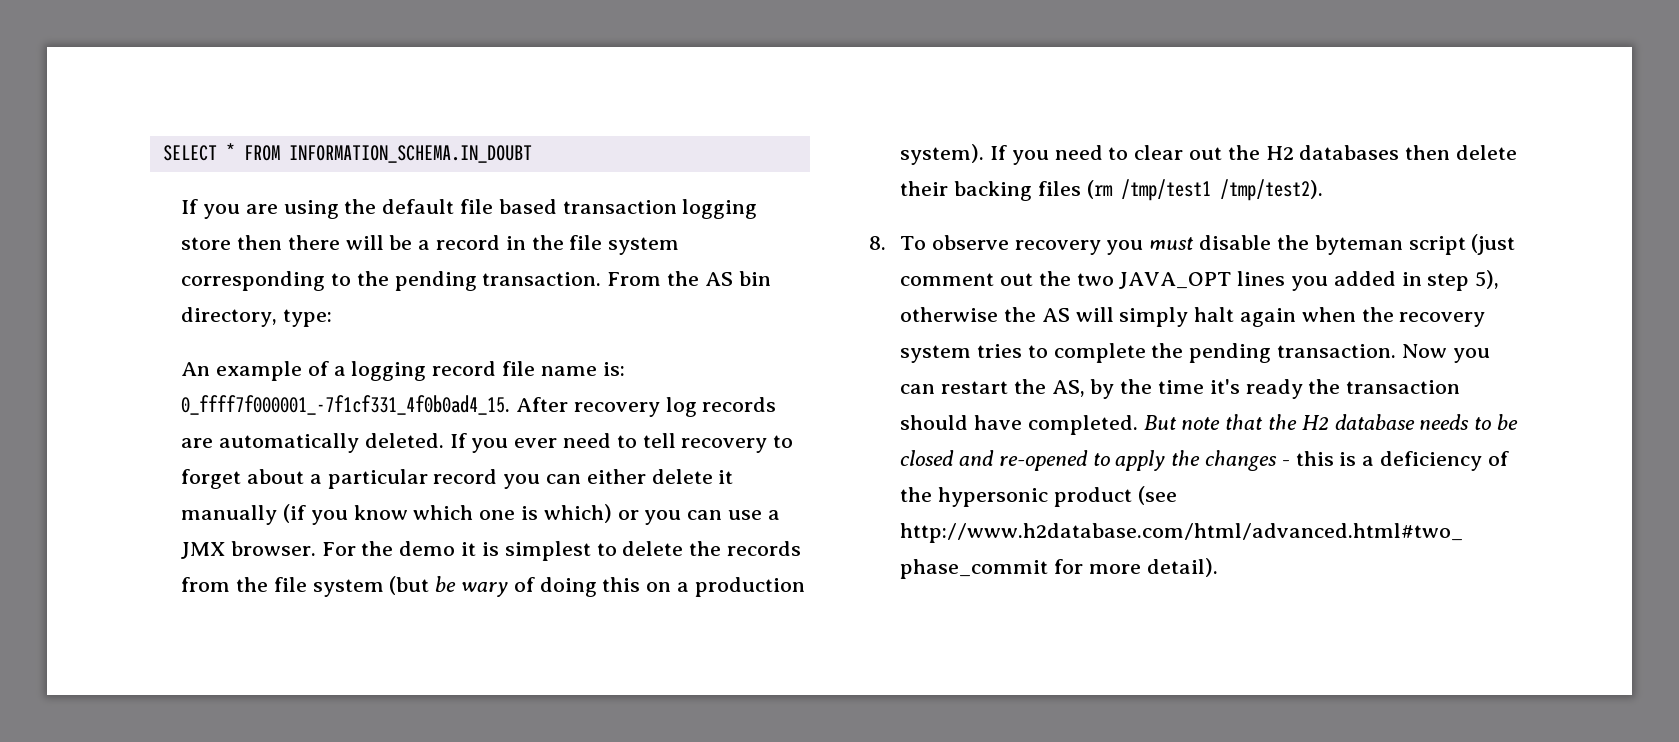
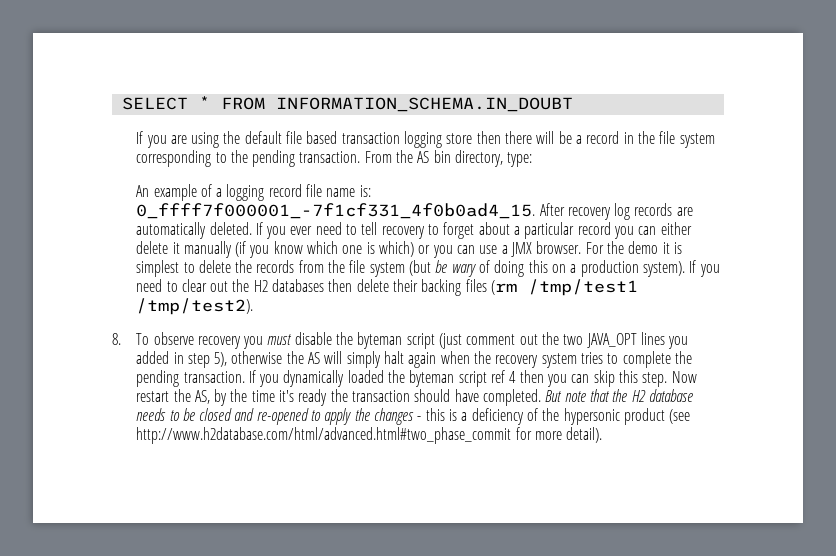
- Now you can restart the AS, by the time it's ready the transaction should have completed.
+ If you dynamically loaded the byteman script ref 4 then you can skip this step. Now restart the AS, by the time it's ready the transaction should have completed.

